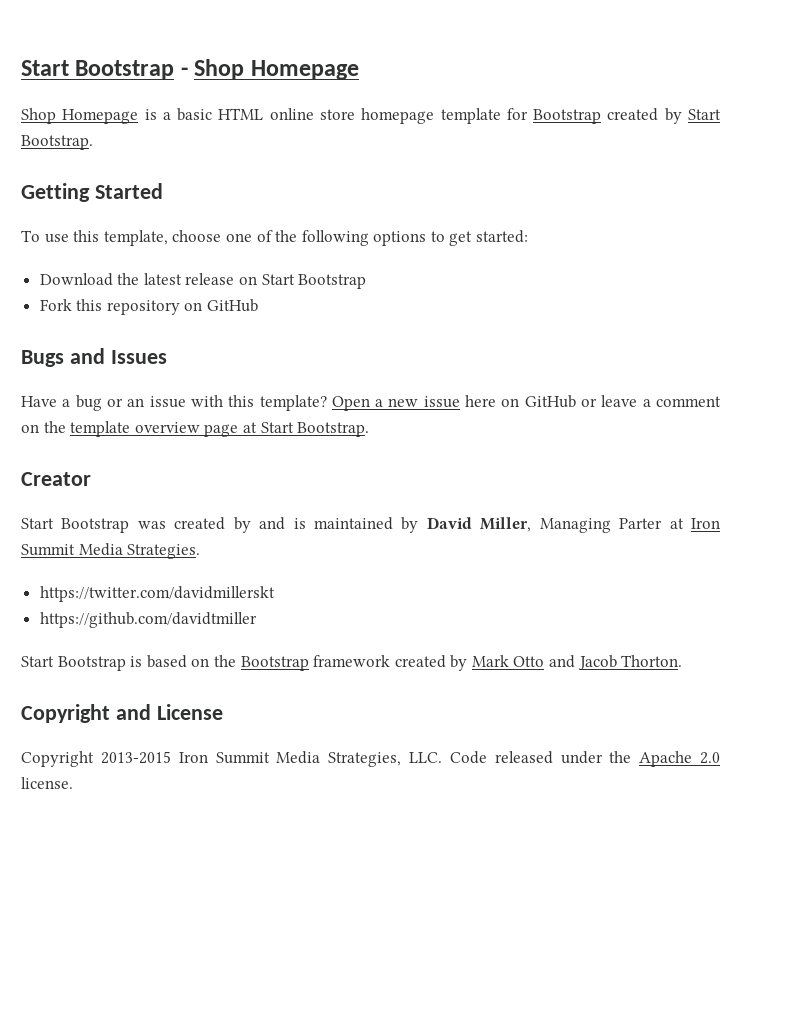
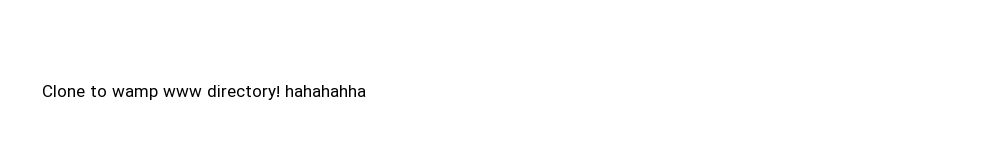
- Start Bootstrap - Shop Homepage
- Shop Homepage is a basic HTML online store homepage template for Bootstrap created by Start Bootstrap.
- Getting Started
- To use this template, choose one of the following options to get started:
- Download the latest release on Start Bootstrap
- Fork this repository on GitHub
- Bugs and Issues
- Have a bug or an issue with this template? Open a new issue here on GitHub or leave a comment on the template overview page at Start Bootstrap.
- Creator
- Start Bootstrap was created by and is maintained by David Miller, Managing Parter at Iron Summit Media Strategies.
- https://twitter.com/davidmillerskt
- https://github.com/davidtmiller
- Start Bootstrap is based on the Bootstrap framework created by Mark Otto and Jacob Thorton.
- Copyright and License
- Copyright 2013-2015 Iron Summit Media Strategies, LLC. Code released under the Apache 2.0 license.
+ Clone to wamp www directory! hahahahha

